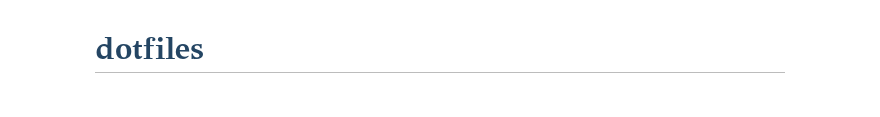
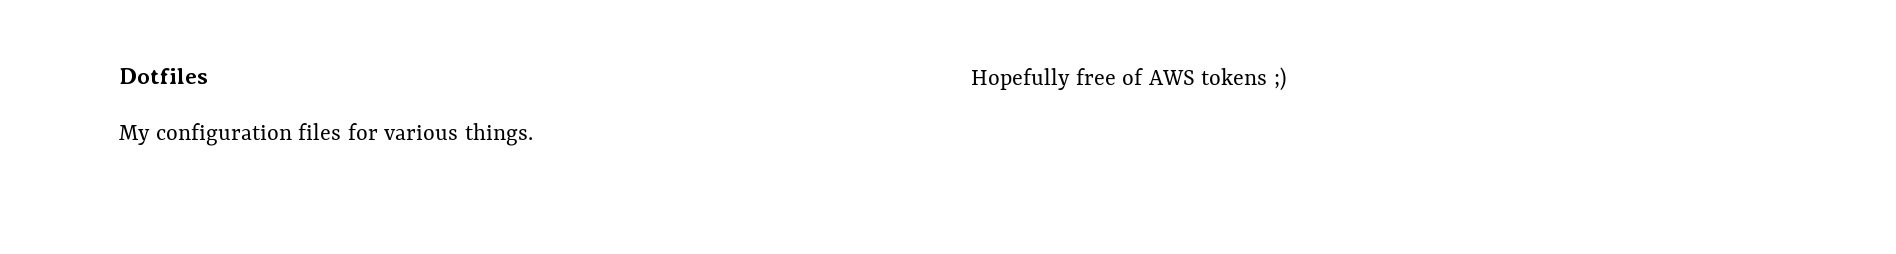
- dotfiles
+ Dotfiles
+ My configuration files for various things.
+ Hopefully free of AWS tokens ;)

